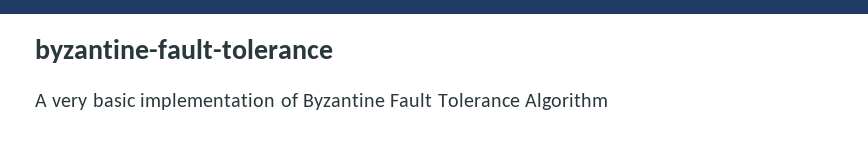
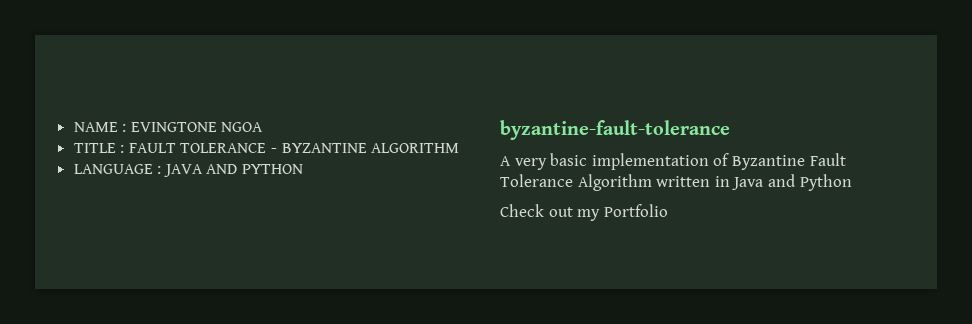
+ NAME : EVINGTONE NGOA
+ TITLE : FAULT TOLERANCE - BYZANTINE ALGORITHM
+ LANGUAGE : JAVA AND PYTHON
- A very basic implementation of Byzantine Fault Tolerance Algorithm
+ A very basic implementation of Byzantine Fault Tolerance Algorithm written in Java and Python
+ Check out my Portfolio

